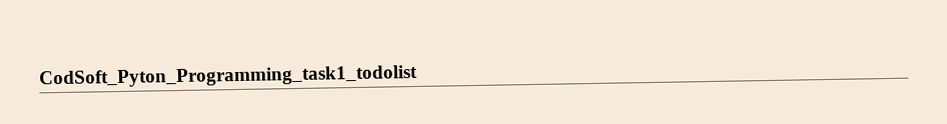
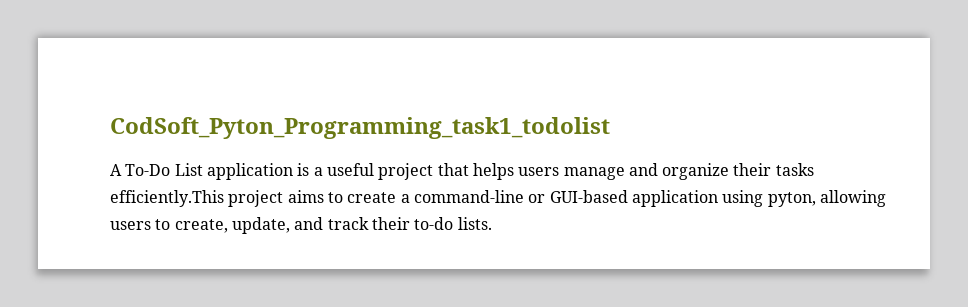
+ A To-Do List application is a useful project that helps users manage and organize their tasks efficiently.This project aims to create a command-line or GUI-based application using pyton, allowing users to create, update, and track their to-do lists.

